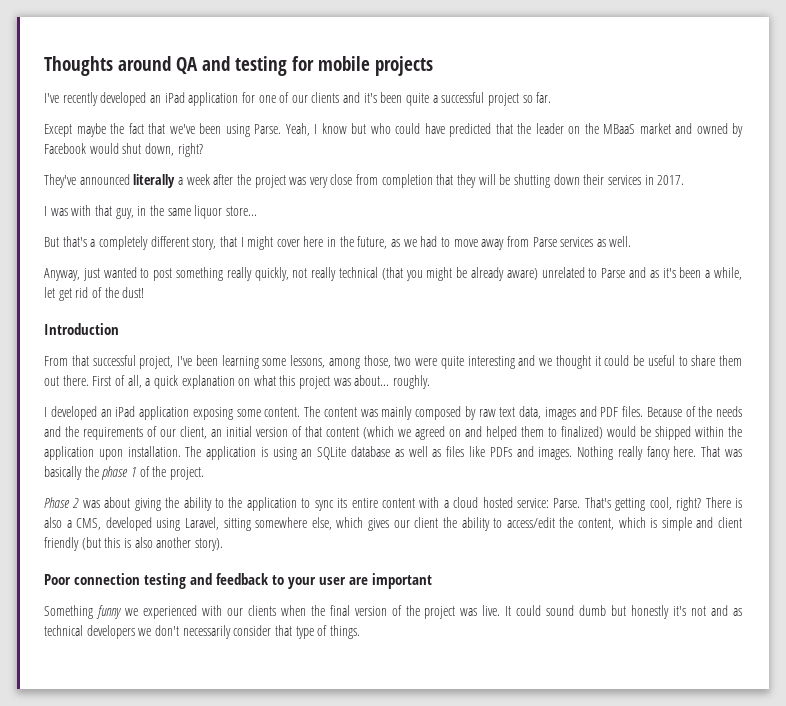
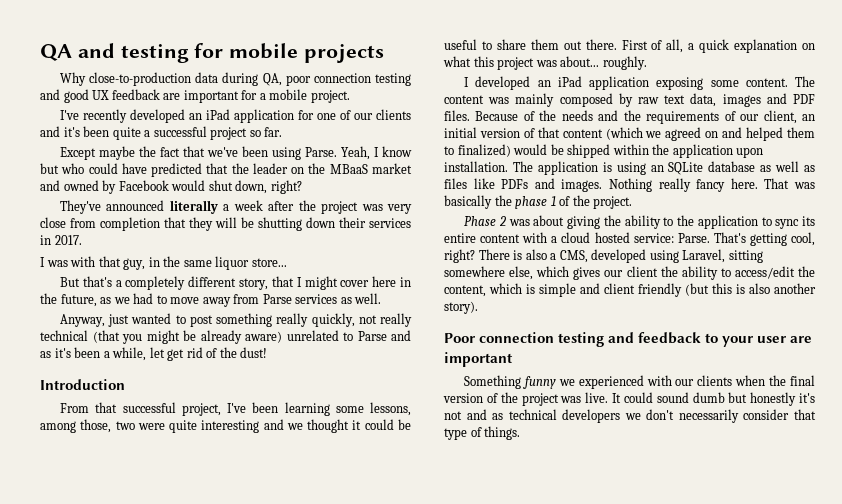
- Thoughts around QA and testing for mobile projects
+ QA and testing for mobile projects
+ Why close-to-production data during QA, poor connection testing and good UX feedback are important for a mobile project.

